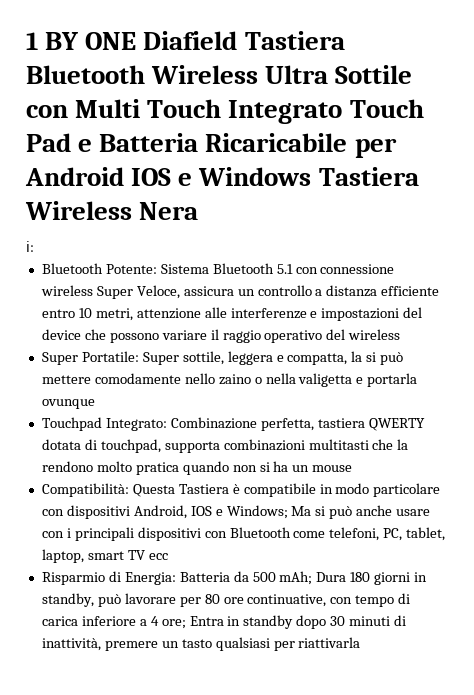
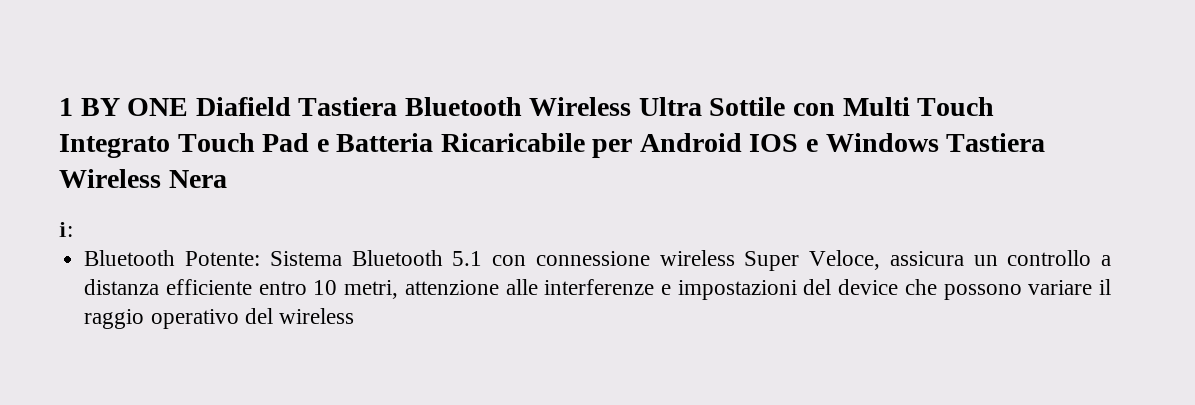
- Super Portatile: Super sottile, leggera e compatta, la si può mettere comodamente nello zaino o nella valigetta e portarla ovunque
- Touchpad Integrato: Combinazione perfetta, tastiera QWERTY dotata di touchpad, supporta combinazioni multitasti che la rendono molto pratica quando non si ha un mouse
- Compatibilità: Questa Tastiera è compatibile in modo particolare con dispositivi Android, IOS e Windows; Ma si può anche usare con i principali dispositivi con Bluetooth come telefoni, PC, tablet, laptop, smart TV ecc
- Risparmio di Energia: Batteria da 500 mAh; Dura 180 giorni in standby, può lavorare per 80 ore continuative, con tempo di carica inferiore a 4 ore; Entra in standby dopo 30 minuti di inattività, premere un tasto qualsiasi per riattivarla

